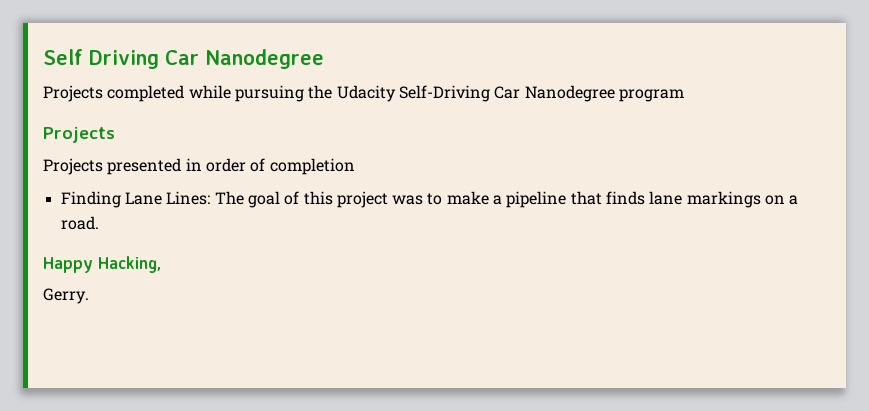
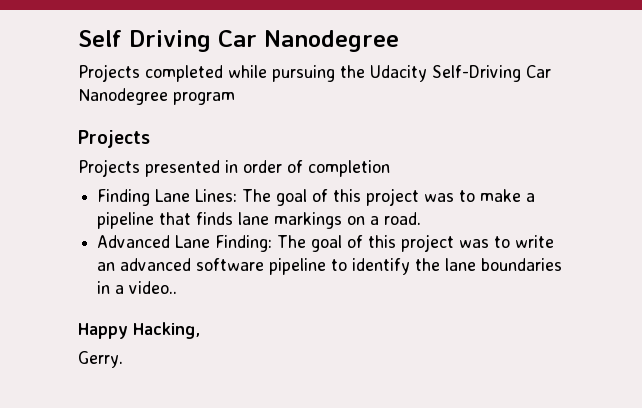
+ Advanced Lane Finding: The goal of this project was to write an advanced software pipeline to identify the lane boundaries in a video..

